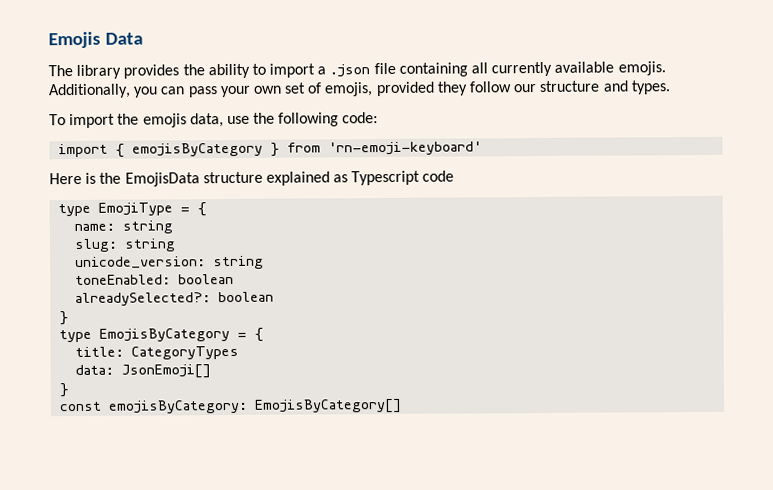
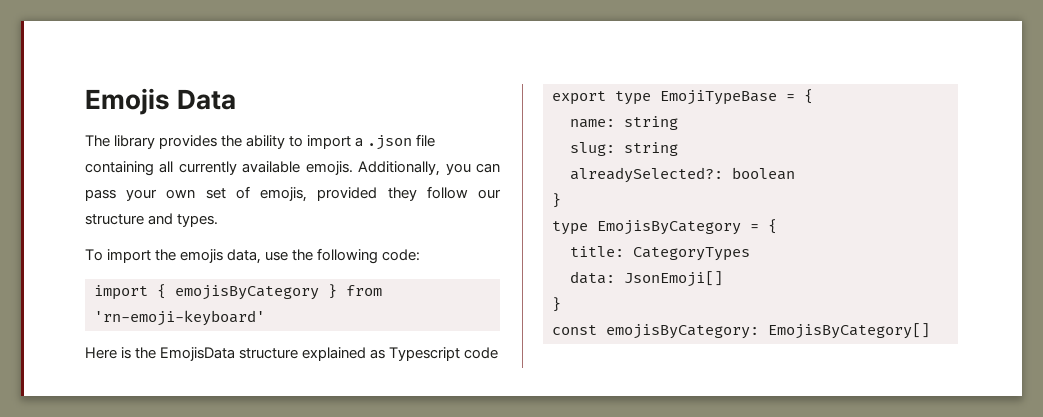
- type EmojiType = {
+ export type EmojiTypeBase = {
- unicode_version: string
- toneEnabled: boolean

